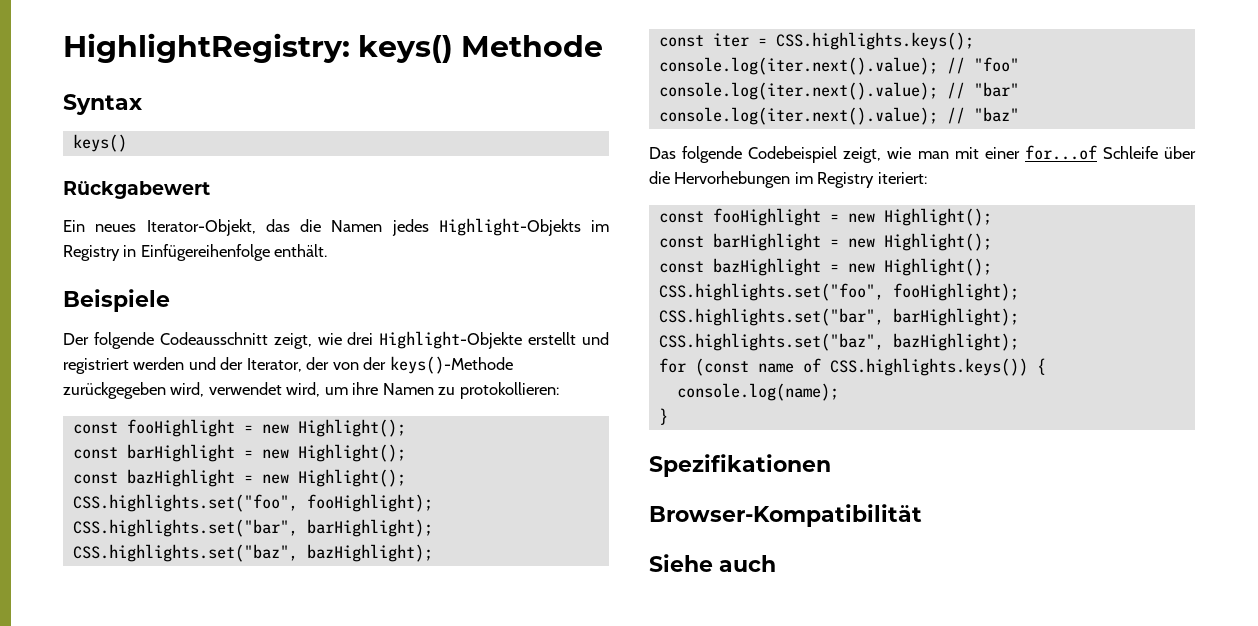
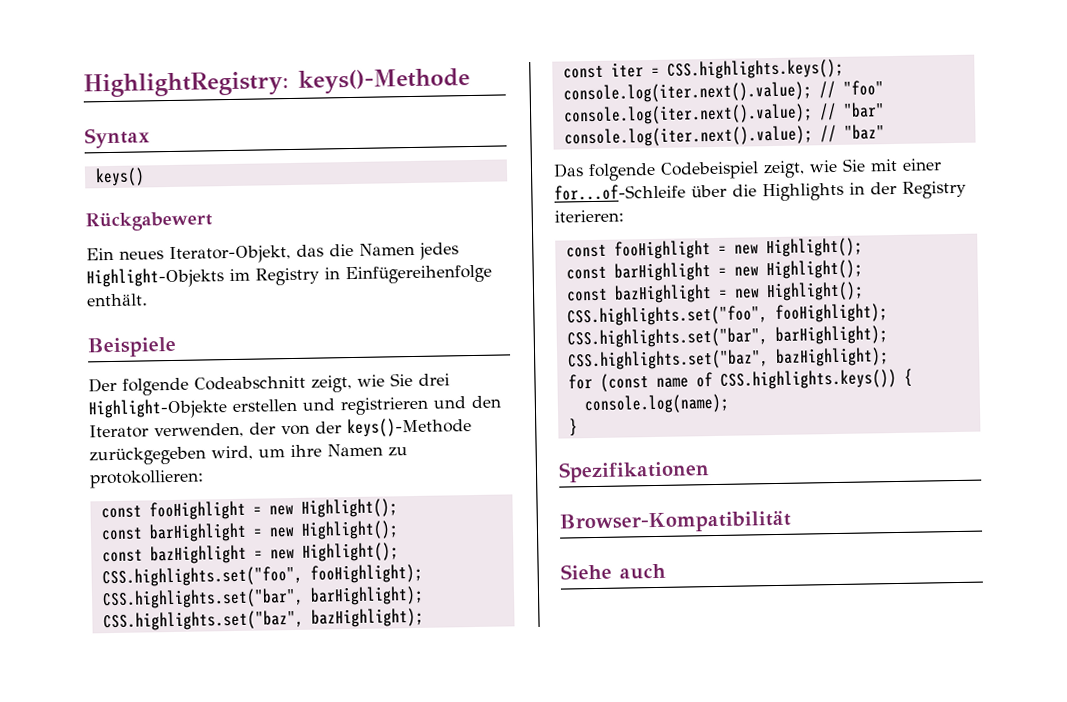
- HighlightRegistry: keys() Methode
+ HighlightRegistry: keys()-Methode
- Der folgende Codeausschnitt zeigt, wie drei Highlight-Objekte erstellt und registriert werden und der Iterator, der von der keys()-Methode zurückgegeben wird, verwendet wird, um ihre Namen zu protokollieren:
+ Der folgende Codeabschnitt zeigt, wie Sie drei Highlight-Objekte erstellen und registrieren und den Iterator verwenden, der von der keys()-Methode zurückgegeben wird, um ihre Namen zu protokollieren:
- Das folgende Codebeispiel zeigt, wie man mit einer for...of Schleife über die Hervorhebungen im Registry iteriert:
+ Das folgende Codebeispiel zeigt, wie Sie mit einer for...of-Schleife über die Highlights in der Registry iterieren:

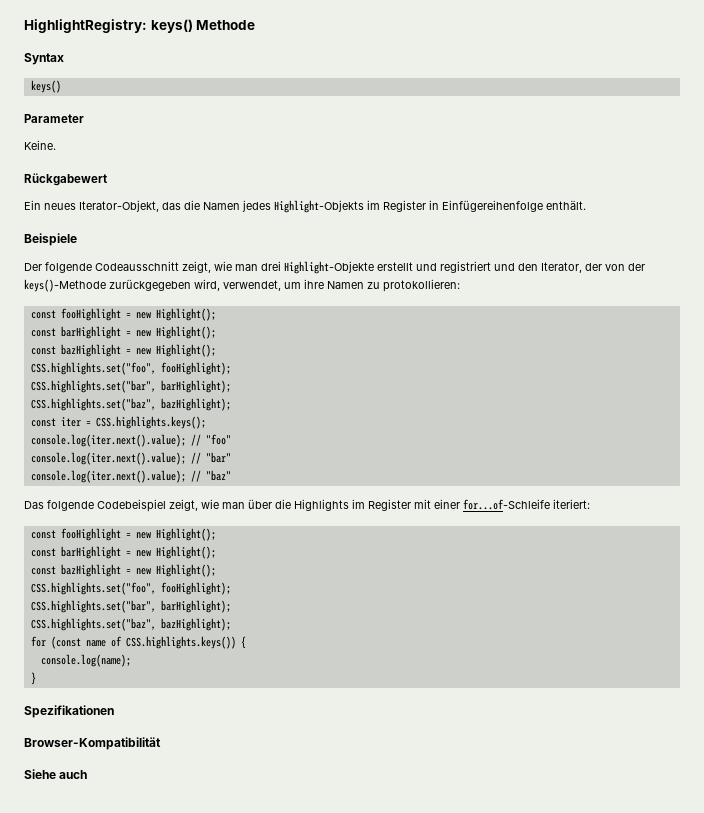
- HighlightRegistry: keys()-Methode
+ HighlightRegistry: keys() Methode
+ Parameter
+ Keine.
- Ein neues Iterator-Objekt, das die Namen jedes Highlight-Objekts im Registry in Einfügereihenfolge enthält.
+ Ein neues Iterator-Objekt, das die Namen jedes Highlight-Objekts im Register in Einfügereihenfolge enthält.
- Der folgende Codeabschnitt zeigt, wie Sie drei Highlight-Objekte erstellen und registrieren und den Iterator verwenden, der von der keys()-Methode zurückgegeben wird, um ihre Namen zu protokollieren:
+ Der folgende Codeausschnitt zeigt, wie man drei Highlight-Objekte erstellt und registriert und den Iterator, der von der keys()-Methode zurückgegeben wird, verwendet, um ihre Namen zu protokollieren:
- Das folgende Codebeispiel zeigt, wie Sie mit einer for...of-Schleife über die Highlights in der Registry iterieren:
+ Das folgende Codebeispiel zeigt, wie man über die Highlights im Register mit einer for...of-Schleife iteriert:

